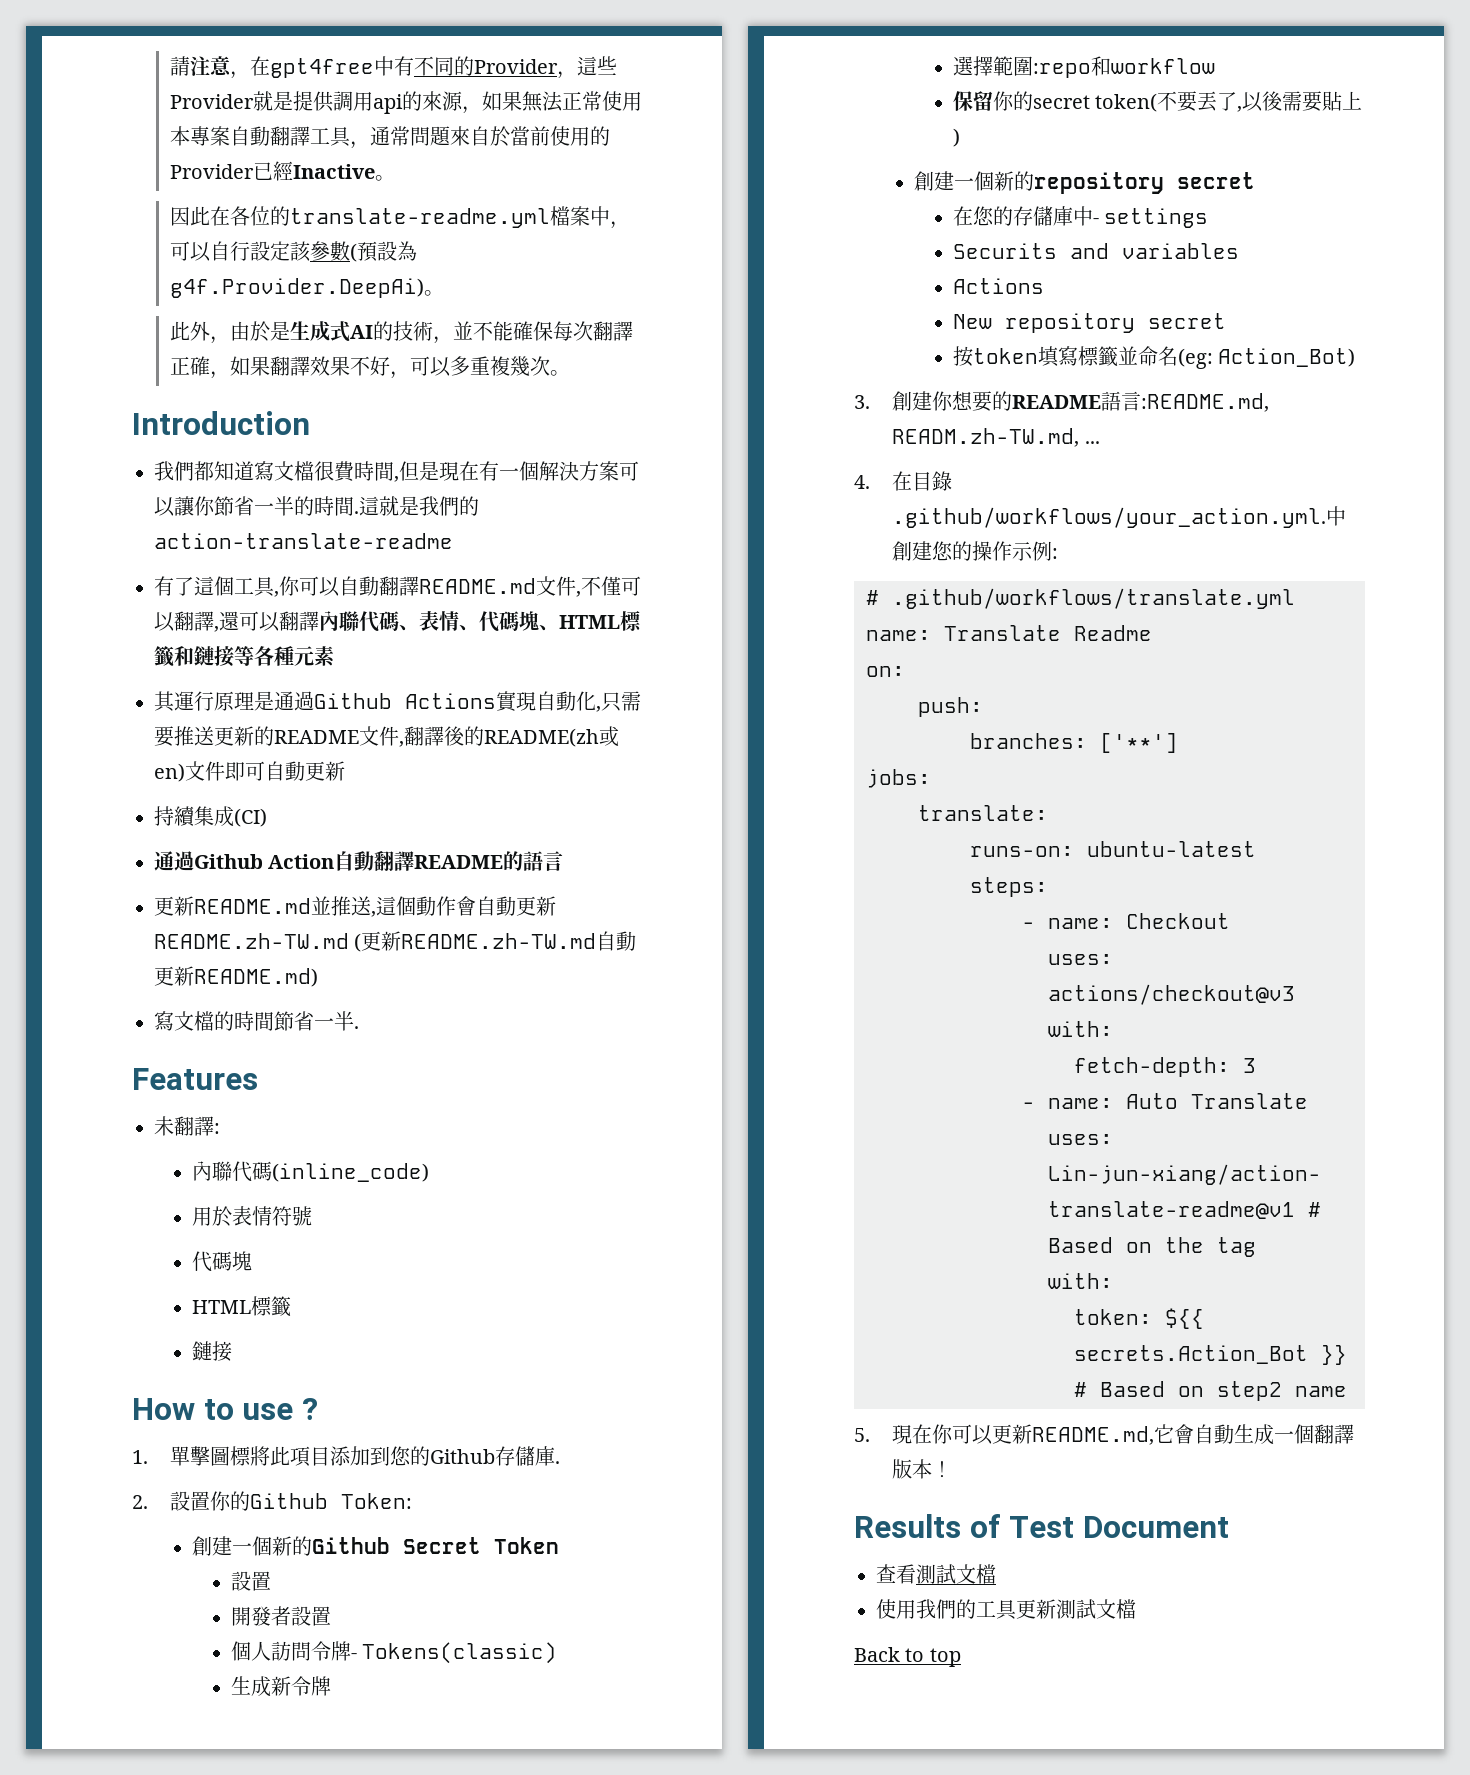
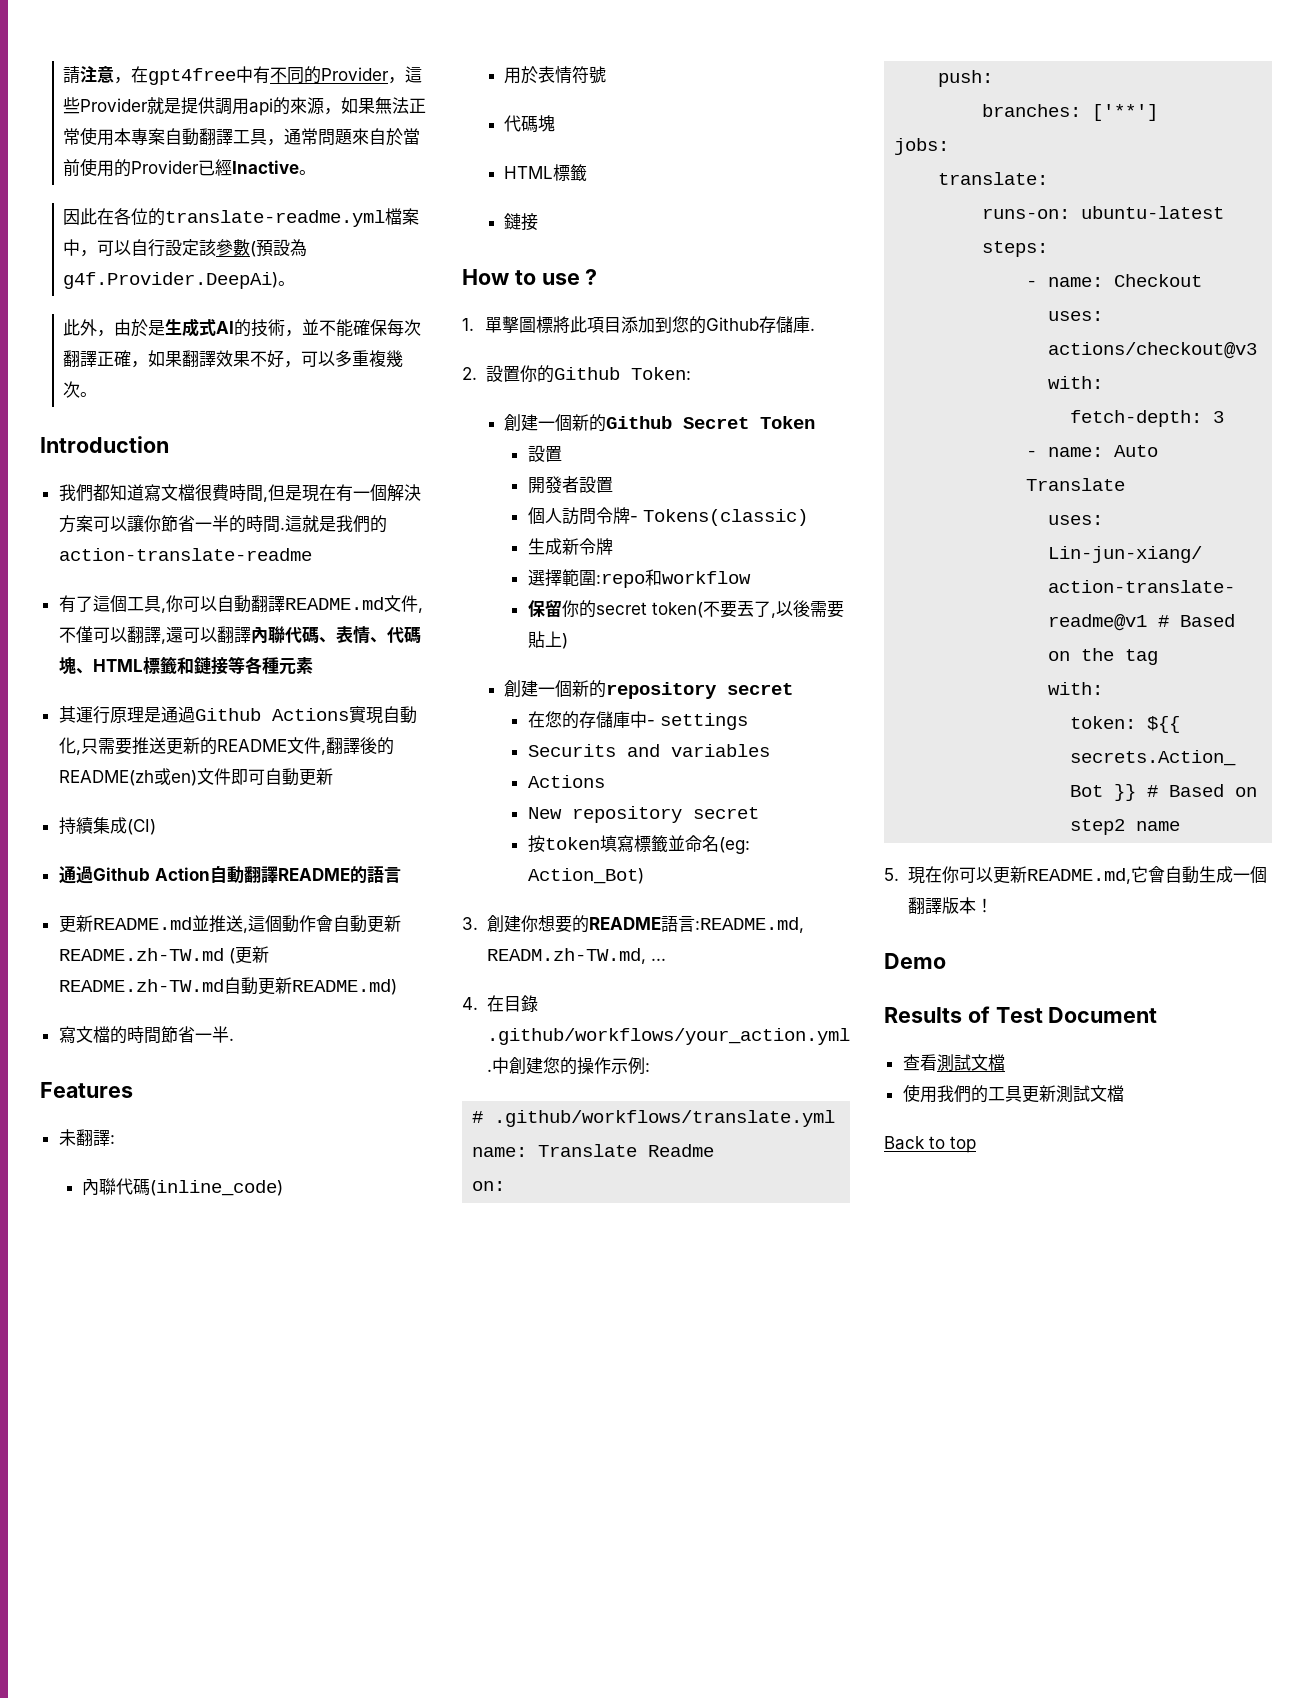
+ Demo

